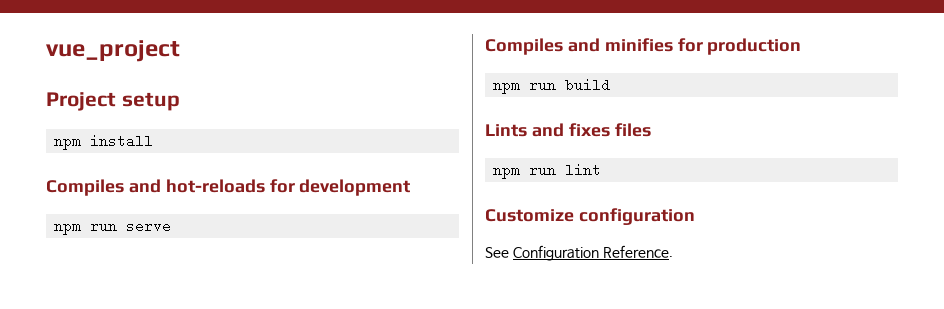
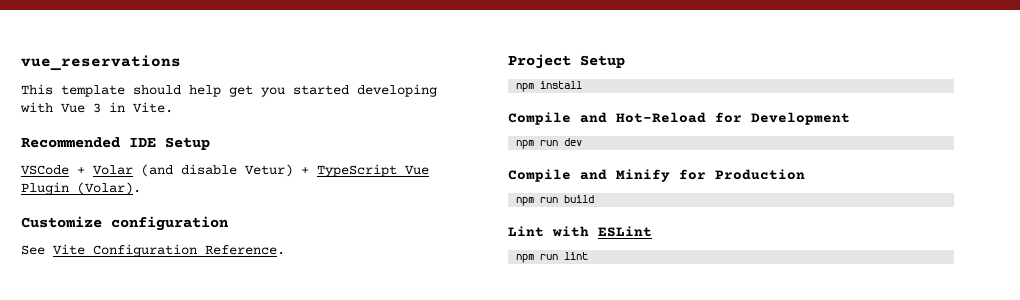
- vue_project
+ vue_reservations
+ This template should help get you started developing with Vue 3 in Vite.
+ Recommended IDE Setup
+ VSCode + Volar (and disable Vetur) + TypeScript Vue Plugin (Volar).
+ Customize configuration
+ See Vite Configuration Reference.
- Project setup
+ Project Setup
- Compiles and hot-reloads for development
- npm run serve
- Compiles and minifies for production
+ Compile and Hot-Reload for Development
+ npm run dev
+ Compile and Minify for Production
- Lints and fixes files
+ Lint with ESLint
- Customize configuration
- See Configuration Reference.

